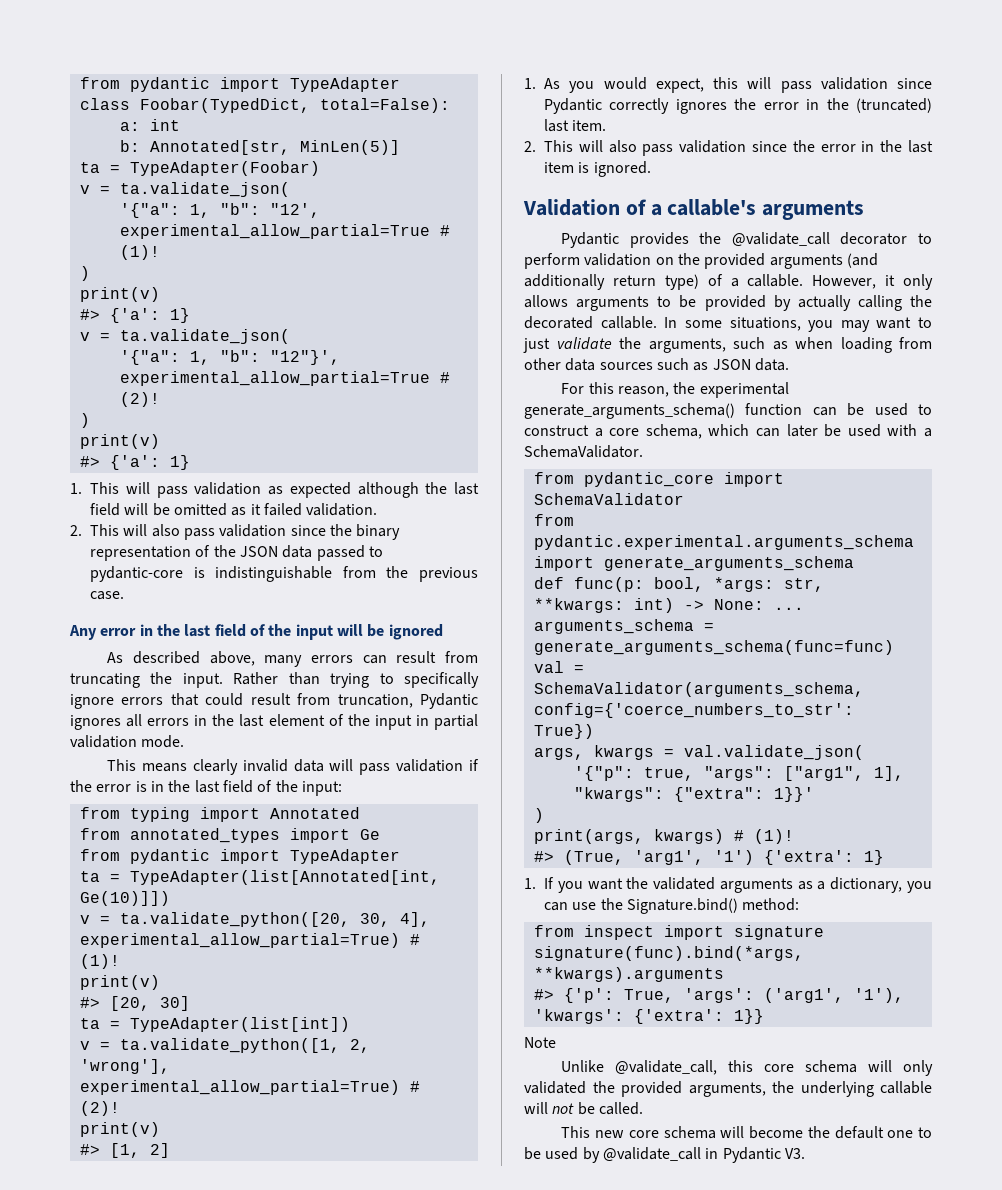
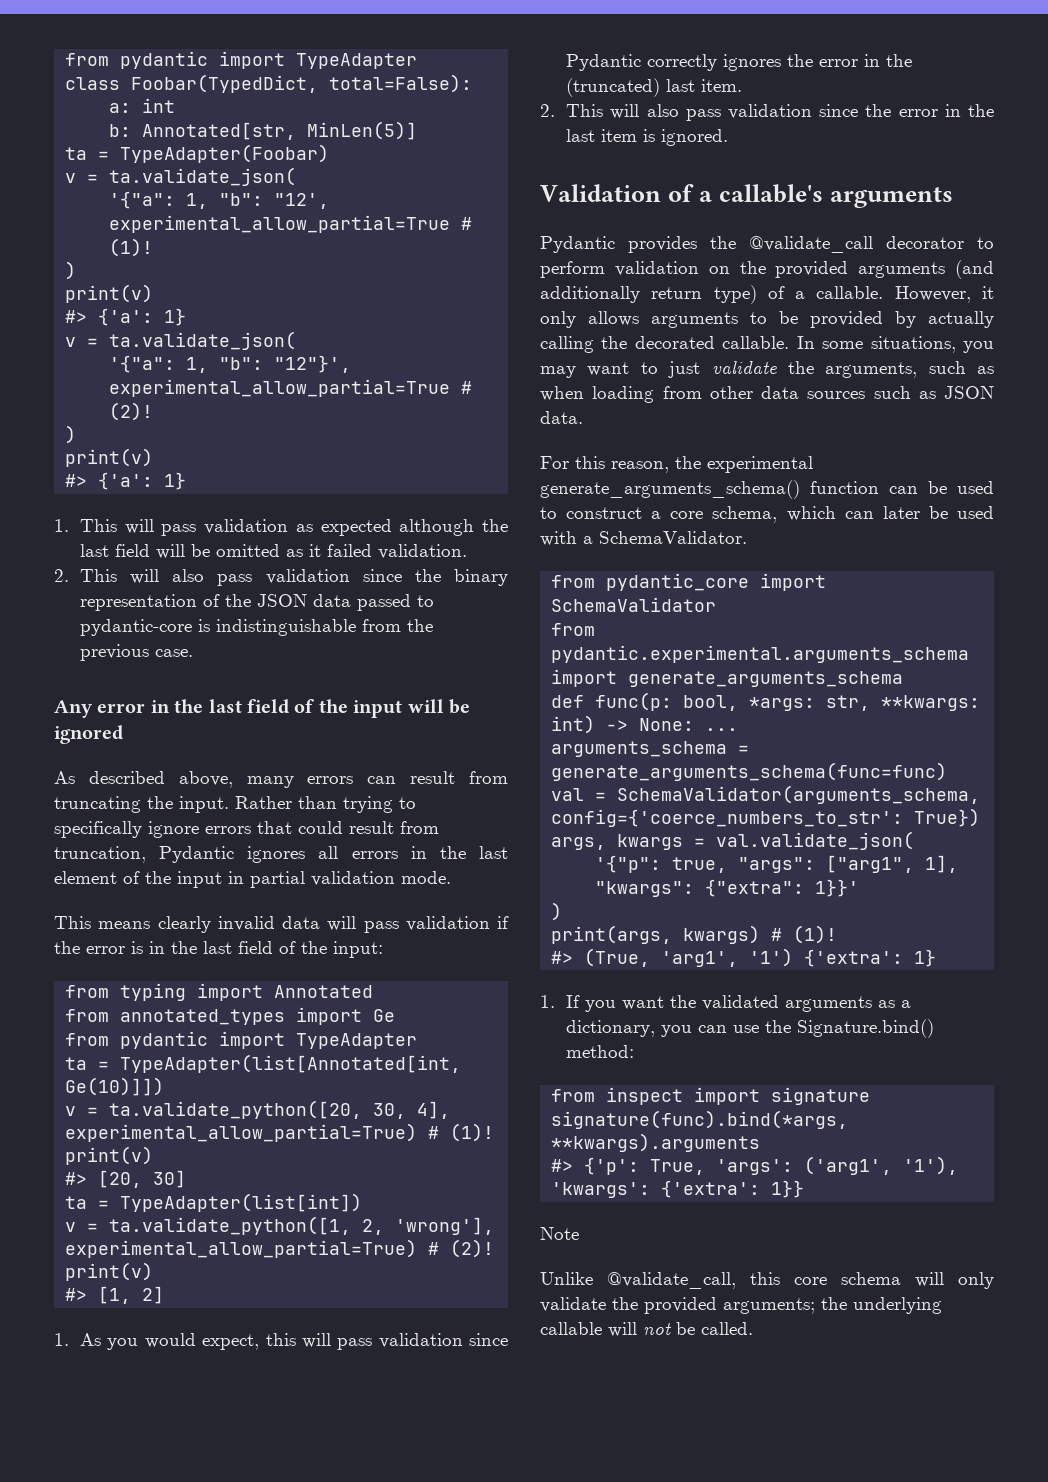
- Unlike @validate_call, this core schema will only validated the provided arguments, the underlying callable will not be called.
+ Unlike @validate_call, this core schema will only validate the provided arguments; the underlying callable will not be called.
- This new core schema will become the default one to be used by @validate_call in Pydantic V3.

